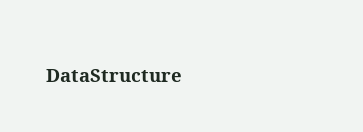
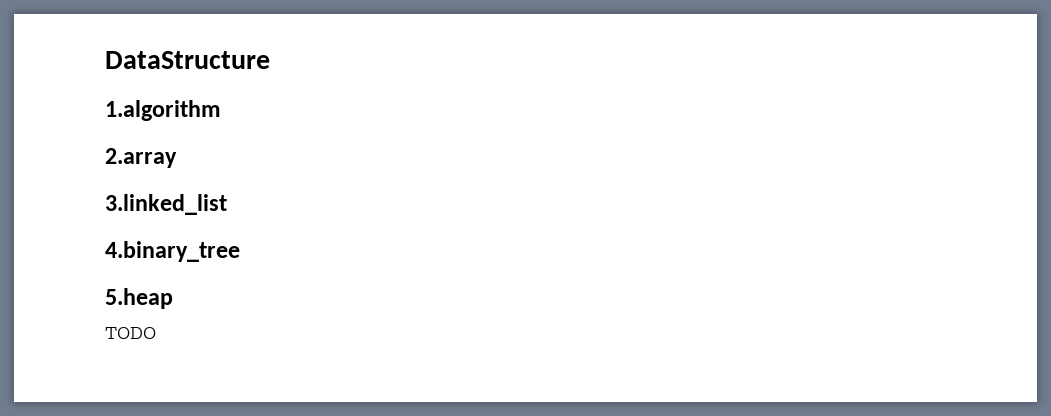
+ 1.algorithm
+ 2.array
+ 3.linked_list
+ 4.binary_tree
+ 5.heap
+ TODO

